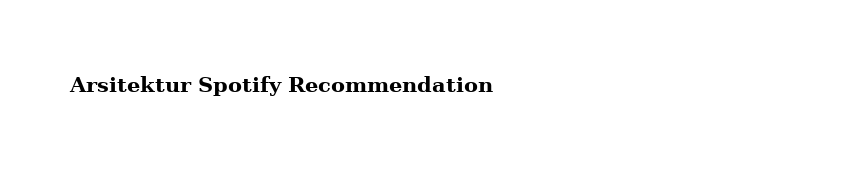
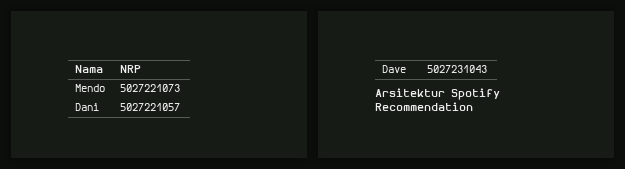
+ Nama | NRP
+ Mendo | 5027221073
+ Dani | 5027221057
+ Dave | 5027231043

